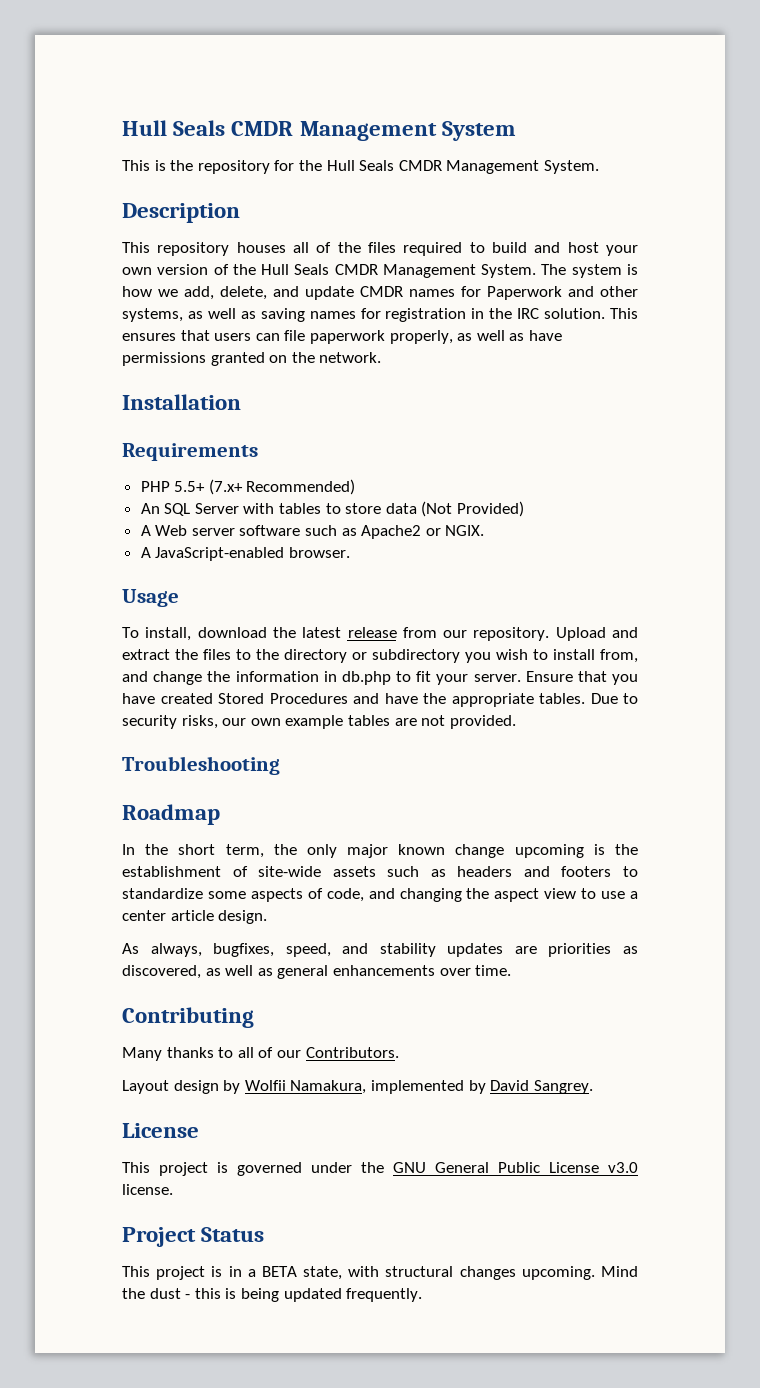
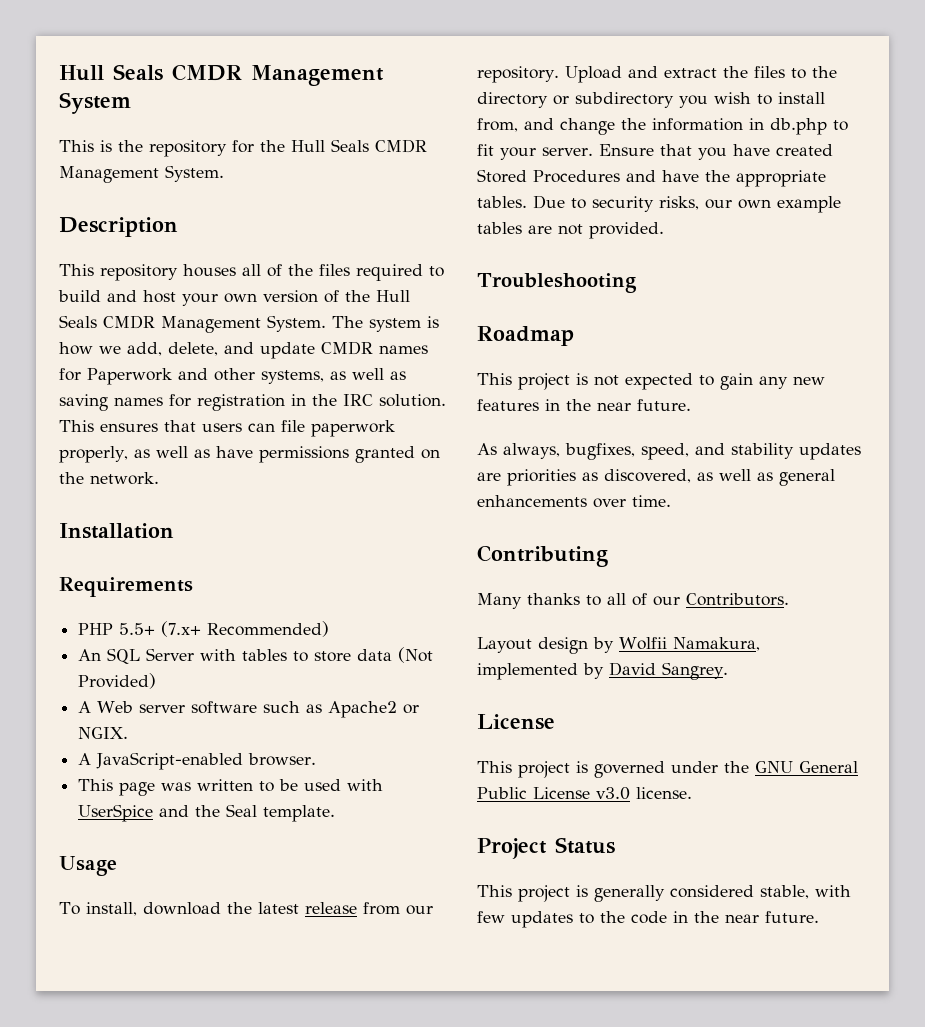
+ This page was written to be used with UserSpice and the Seal template.
- In the short term, the only major known change upcoming is the establishment of site-wide assets such as headers and footers to standardize some aspects of code, and changing the aspect view to use a center article design.
+ This project is not expected to gain any new features in the near future.
- This project is in a BETA state, with structural changes upcoming. Mind the dust - this is being updated frequently.
+ This project is generally considered stable, with few updates to the code in the near future.

